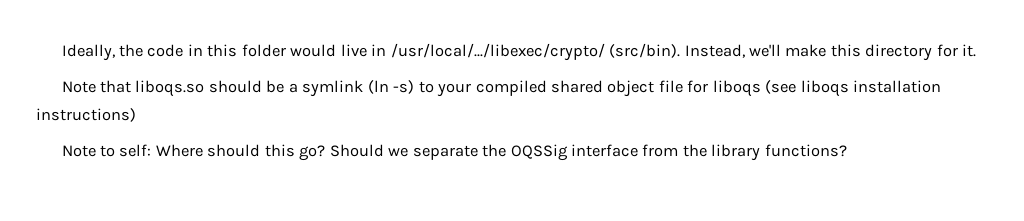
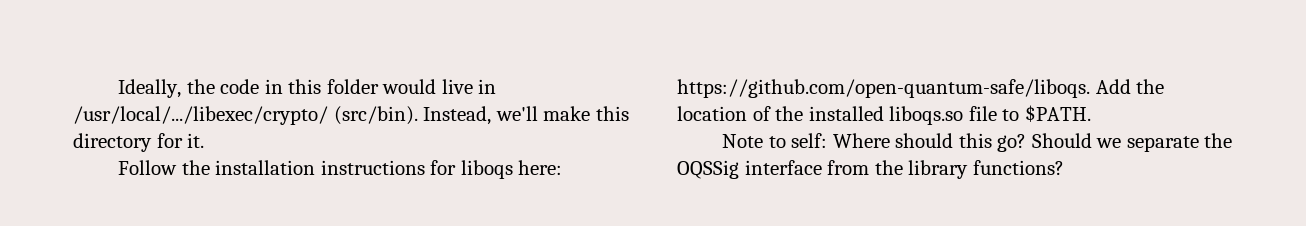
- Note that liboqs.so should be a symlink (ln -s) to your compiled shared object file for liboqs (see liboqs installation instructions)
+ Follow the installation instructions for liboqs here: https://github.com/open-quantum-safe/liboqs. Add the location of the installed liboqs.so file to $PATH.

